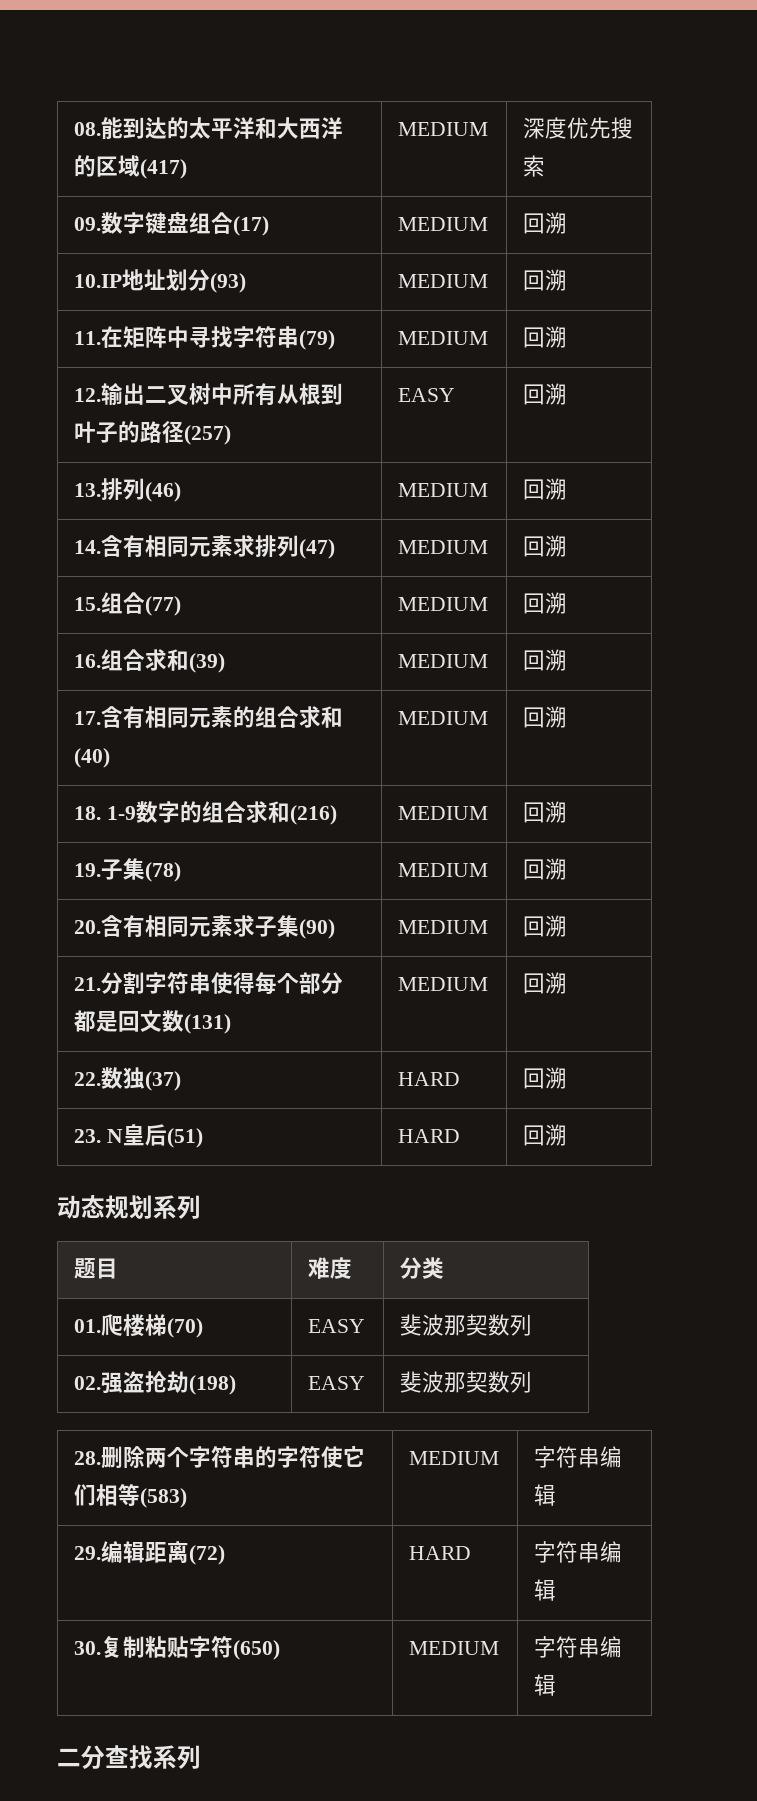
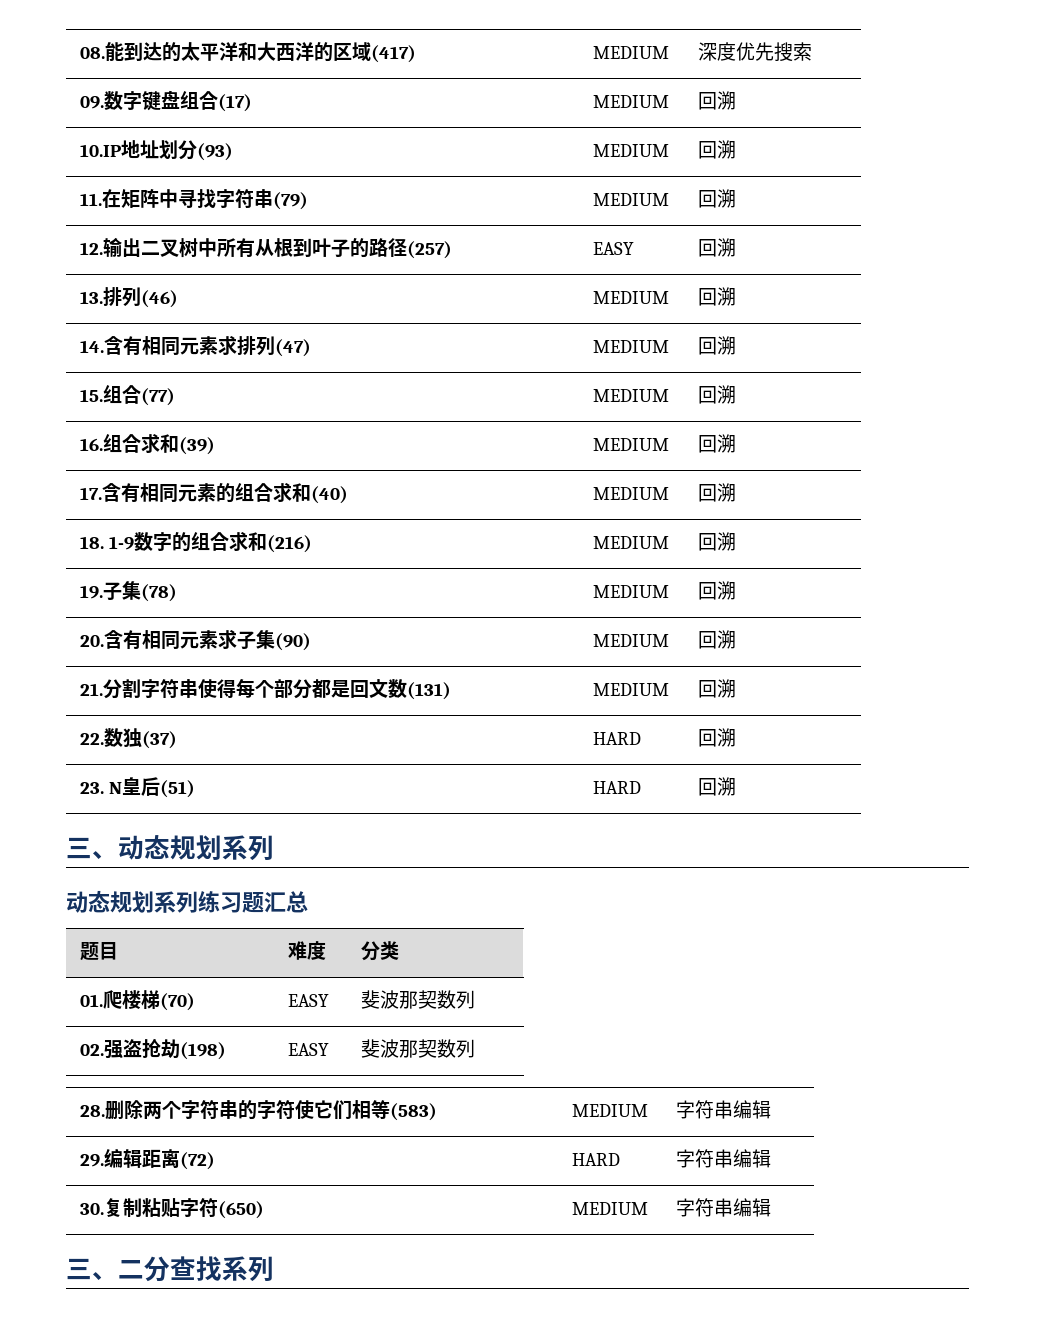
- 动态规划系列
+ 三、动态规划系列
+ 动态规划系列练习题汇总
- 二分查找系列
+ 三、二分查找系列

